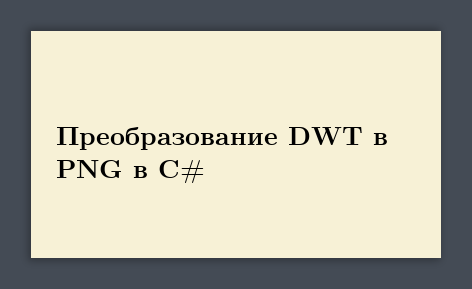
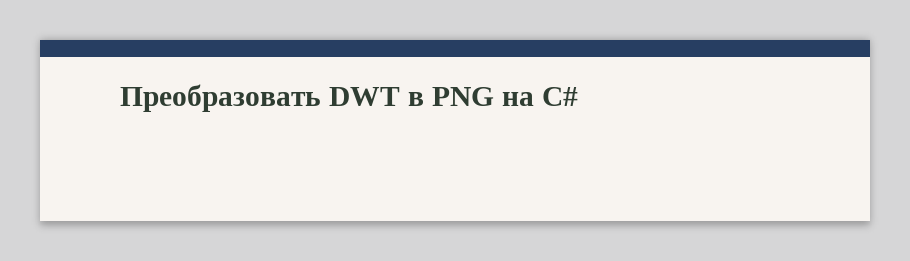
- Преобразование DWT в PNG в C#
+ Преобразовать DWT в PNG на C#

